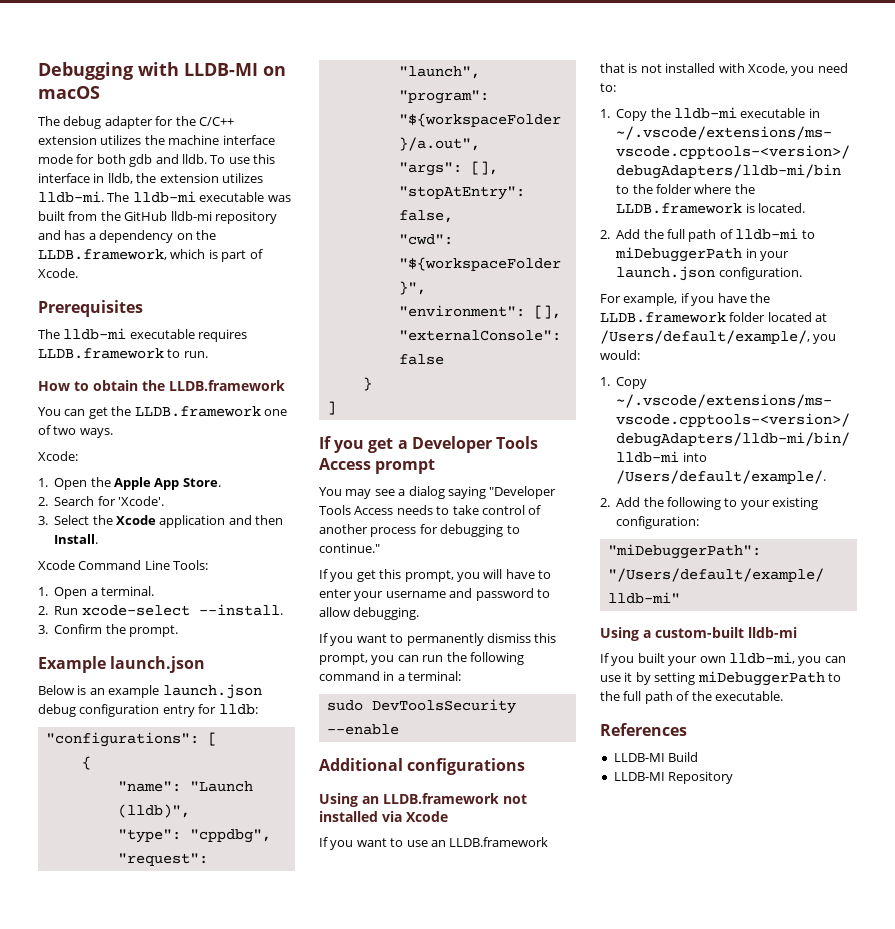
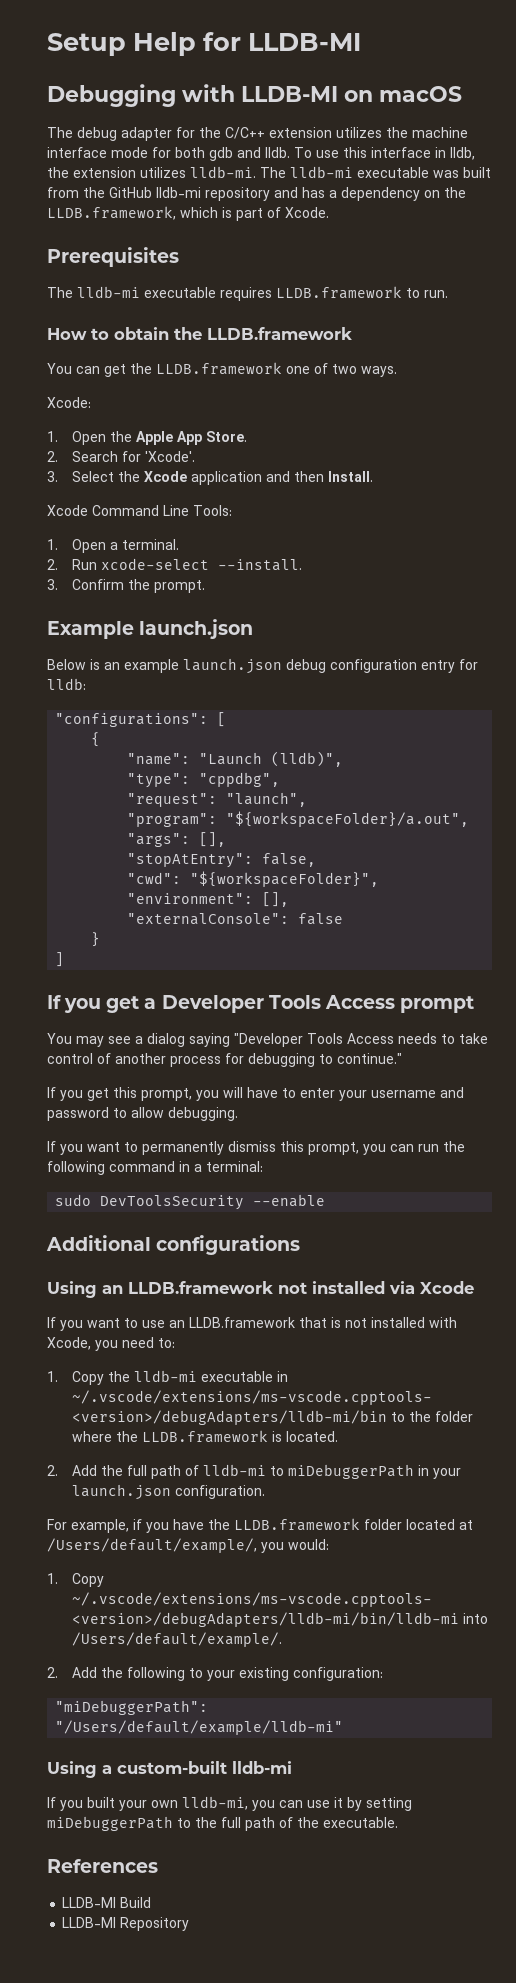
+ Setup Help for LLDB-MI

